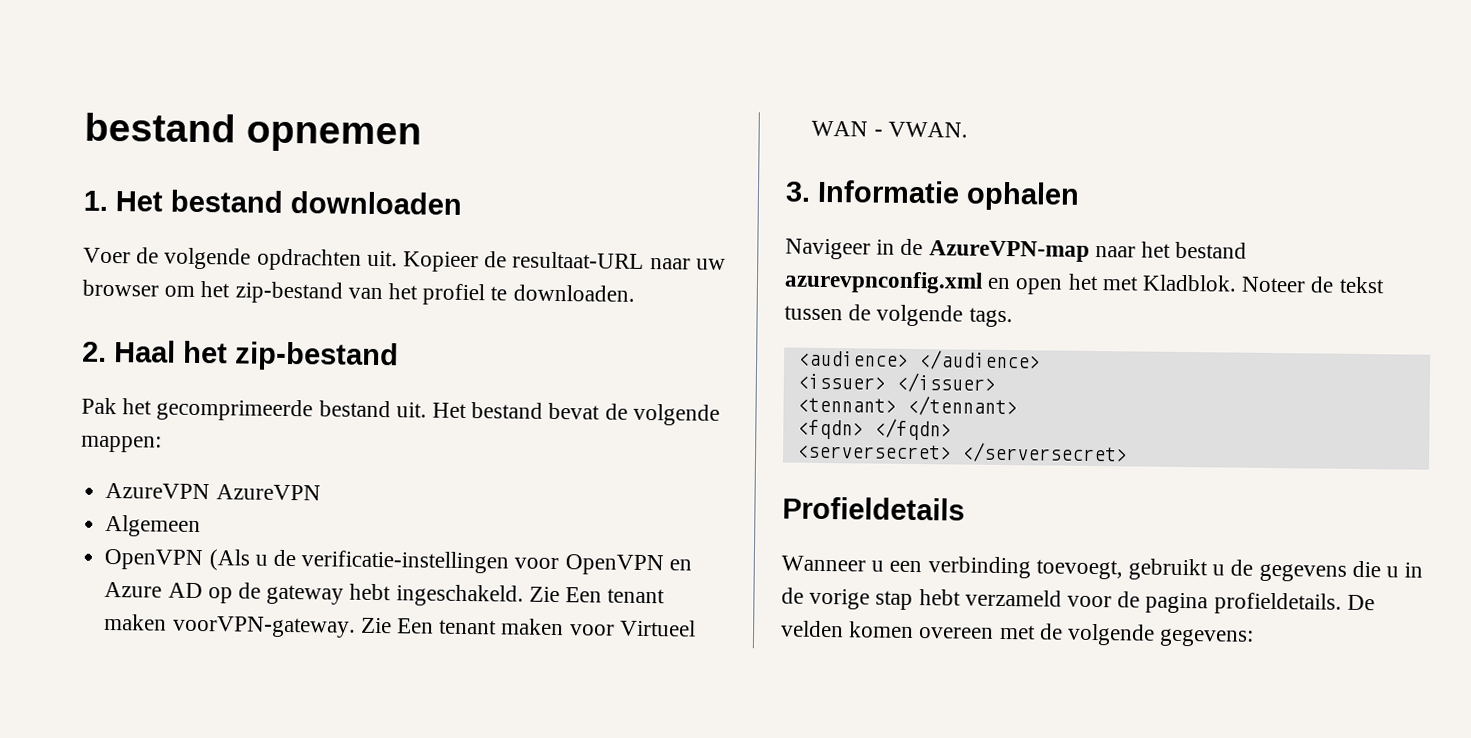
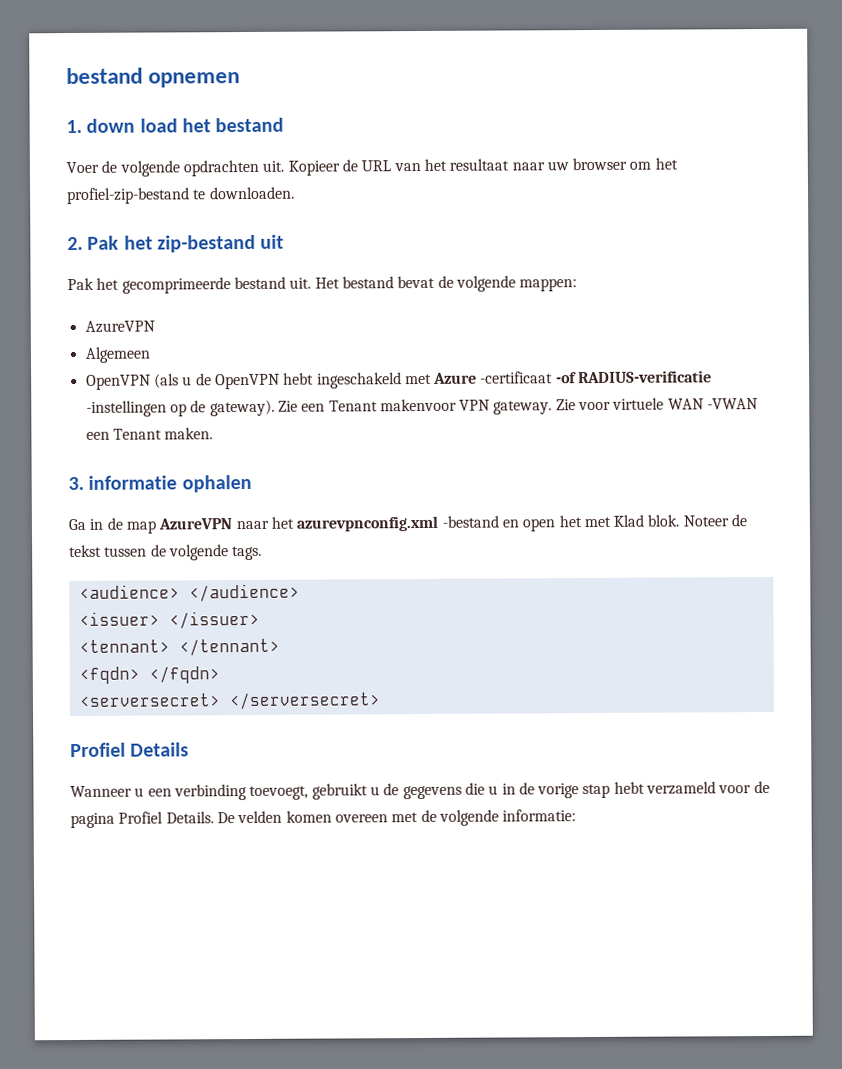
- 1. Het bestand downloaden
+ 1. down load het bestand
- Kopieer de resultaat-URL naar uw browser om het zip-bestand van het profiel te downloaden.
+ Kopieer de URL van het resultaat naar uw browser om het profiel-zip-bestand te downloaden.
- 2. Haal het zip-bestand
+ 2. Pak het zip-bestand uit
  Het bestand bevat de volgende mappen:
- AzureVPN AzureVPN
+ AzureVPN
- OpenVPN (Als u de verificatie-instellingen voor OpenVPN en Azure AD op de gateway hebt ingeschakeld. Zie Een tenant maken voorVPN-gateway. Zie Een tenant maken voor Virtueel WAN - VWAN.
+ OpenVPN (als u de OpenVPN hebt ingeschakeld met Azure -certificaat -of RADIUS-verificatie -instellingen op de gateway). Zie een Tenant makenvoor VPN gateway. Zie voor virtuele WAN -VWAN een Tenant maken.
- 3. Informatie ophalen
+ 3. informatie ophalen
- Navigeer in de AzureVPN-map naar het bestand azurevpnconfig.xml en open het met Kladblok.
+ Ga in de map AzureVPN naar het azurevpnconfig.xml -bestand en open het met Klad blok.
- Profieldetails
+ Profiel Details
- Wanneer u een verbinding toevoegt, gebruikt u de gegevens die u in de vorige stap hebt verzameld voor de pagina profieldetails.
+ Wanneer u een verbinding toevoegt, gebruikt u de gegevens die u in de vorige stap hebt verzameld voor de pagina Profiel Details.
- De velden komen overeen met de volgende gegevens:
+ De velden komen overeen met de volgende informatie:

